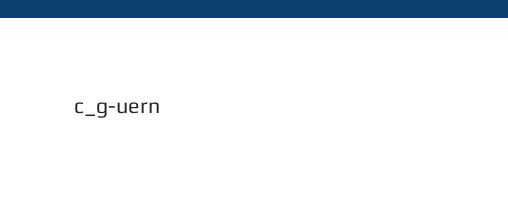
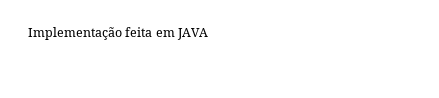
- c_g-uern
+ Implementação feita em JAVA

